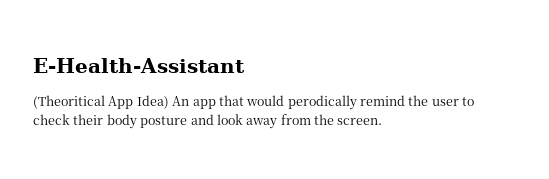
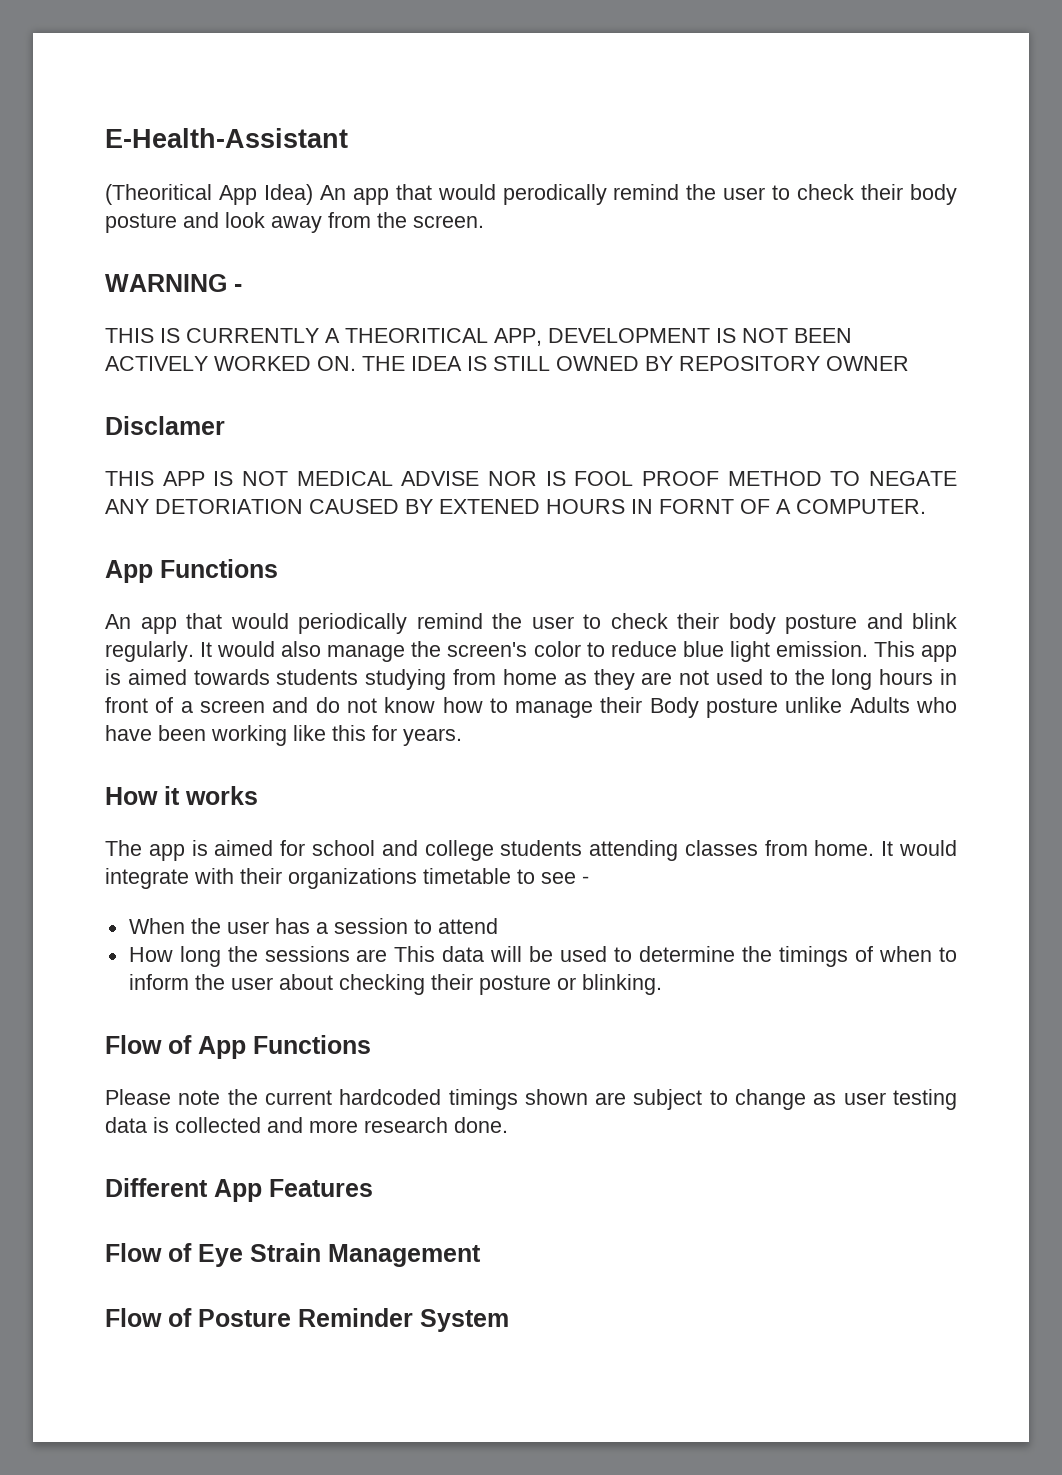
+ WARNING -
+ THIS IS CURRENTLY A THEORITICAL APP, DEVELOPMENT IS NOT BEEN ACTIVELY WORKED ON. THE IDEA IS STILL OWNED BY REPOSITORY OWNER
+ Disclamer
+ THIS APP IS NOT MEDICAL ADVISE NOR IS FOOL PROOF METHOD TO NEGATE ANY DETORIATION CAUSED BY EXTENED HOURS IN FORNT OF A COMPUTER.
+ App Functions
+ An app that would periodically remind the user to check their body posture and blink regularly. It would also manage the screen's color to reduce blue light emission. This app is aimed towards students studying from home as they are not used to the long hours in front of a screen and do not know how to manage their Body posture unlike Adults who have been working like this for years.
+ How it works
+ The app is aimed for school and college students attending classes from home. It would integrate with their organizations timetable to see -
+ When the user has a session to attend
+ How long the sessions are This data will be used to determine the timings of when to inform the user about checking their posture or blinking.
+ Flow of App Functions
+ Please note the current hardcoded timings shown are subject to change as user testing data is collected and more research done.
+ Different App Features
+ Flow of Eye Strain Management
+ Flow of Posture Reminder System

